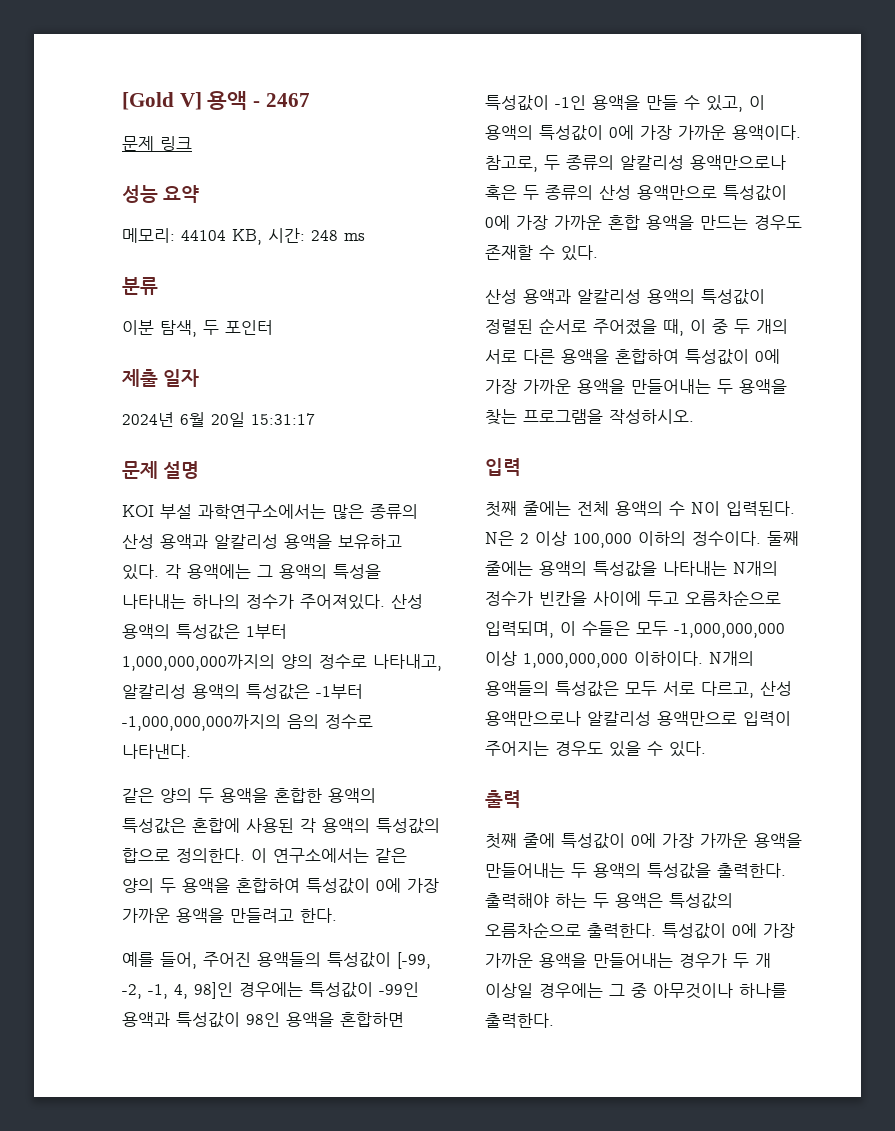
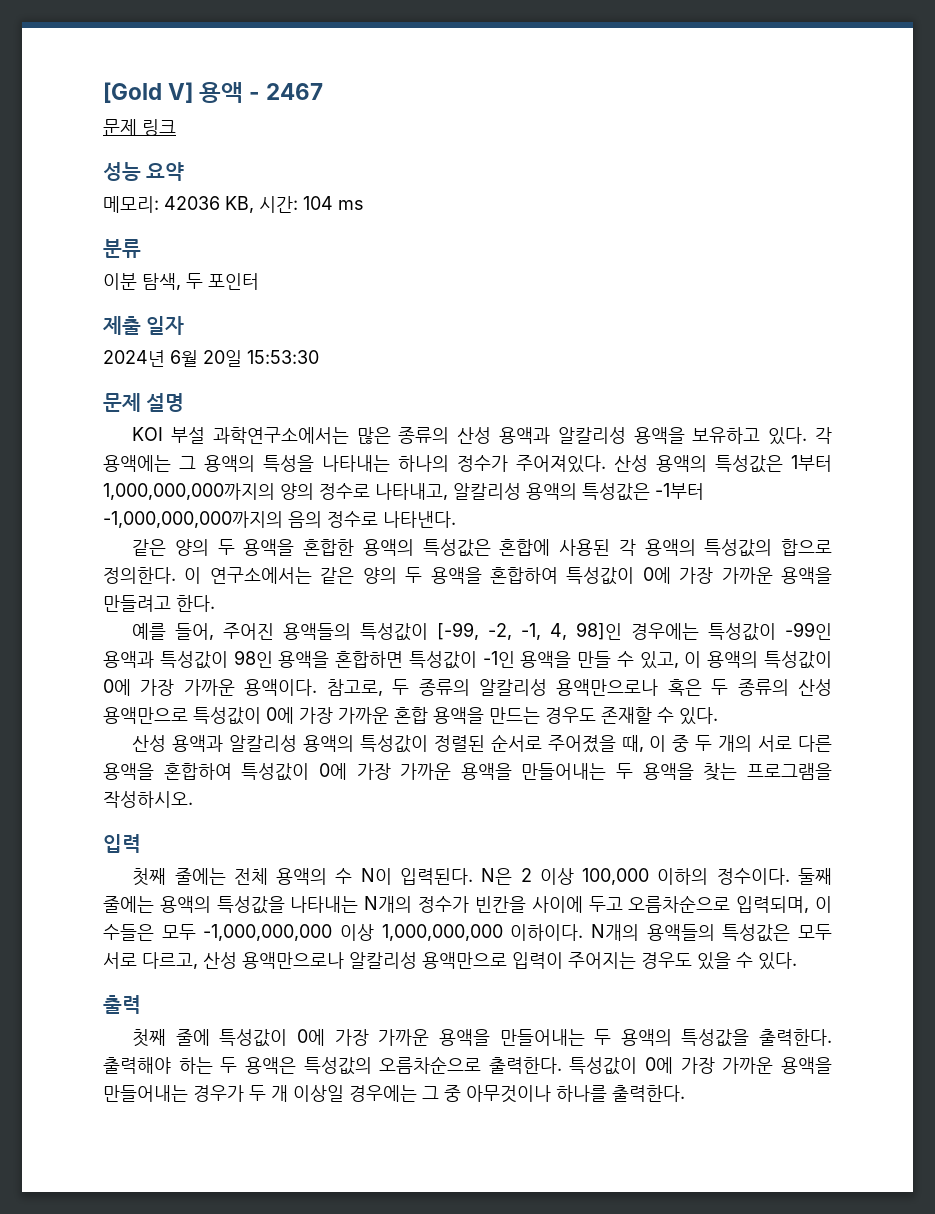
- 메모리: 44104 KB, 시간: 248 ms
+ 메모리: 42036 KB, 시간: 104 ms
- 2024년 6월 20일 15:31:17
+ 2024년 6월 20일 15:53:30

